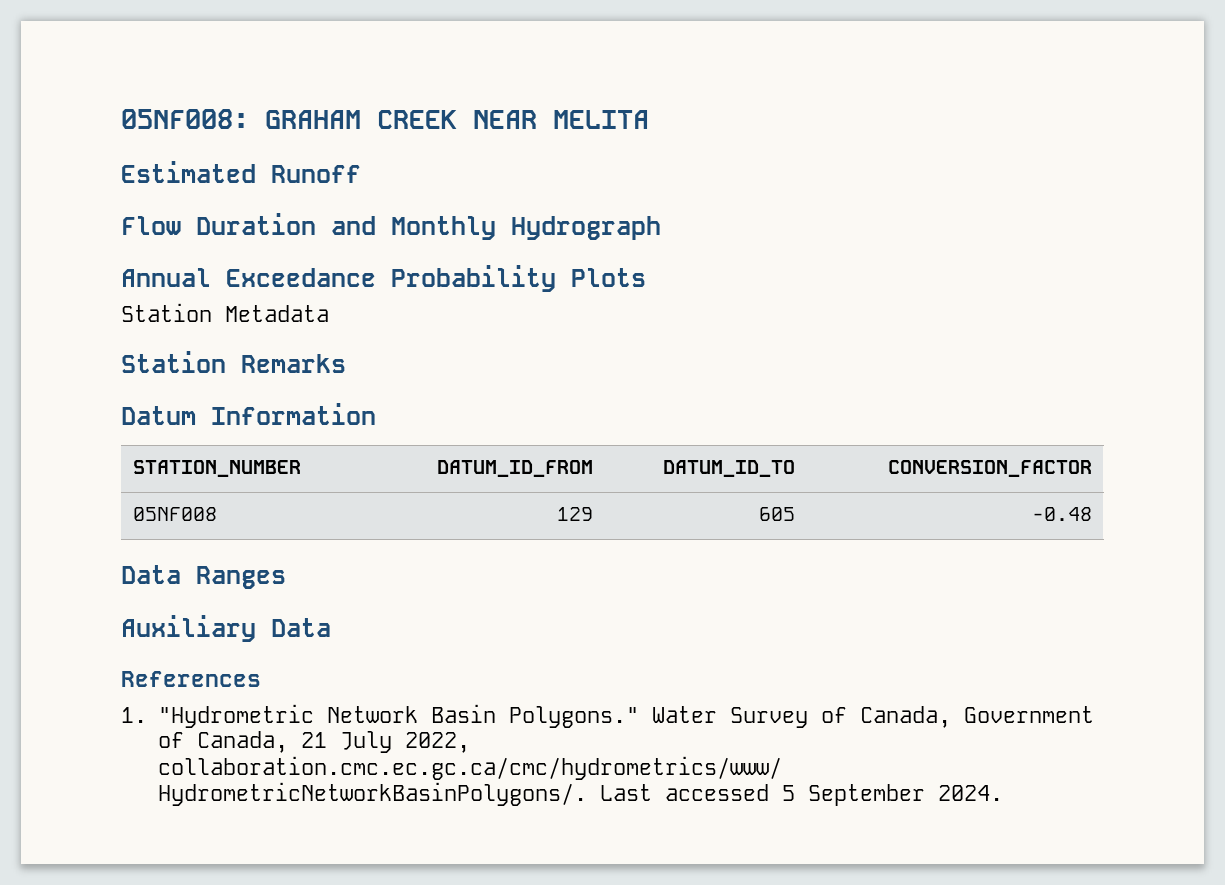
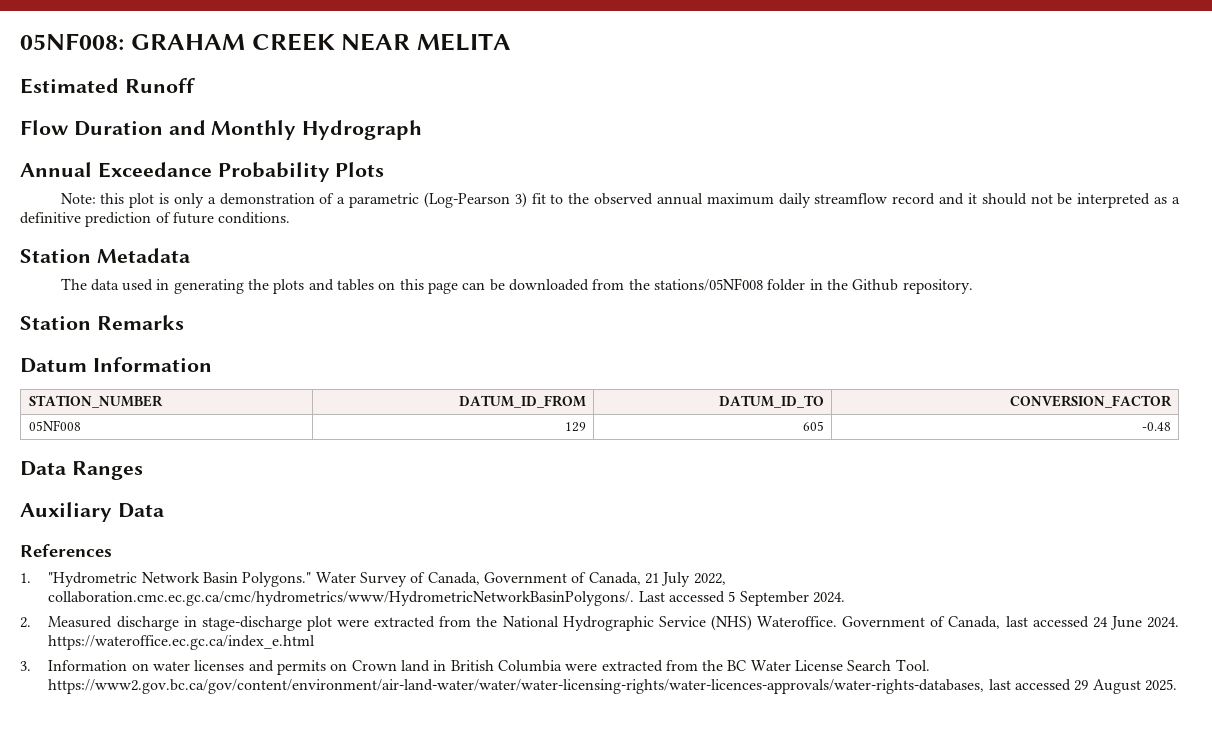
+ Note: this plot is only a demonstration of a parametric (Log-Pearson 3) fit to the observed annual maximum daily streamflow record and it should not be interpreted as a definitive prediction of future conditions.
  Station Metadata
+ The data used in generating the plots and tables on this page can be downloaded from the stations/05NF008 folder in the Github repository.
+ 2. Measured discharge in stage-discharge plot were extracted from the National Hydrographic Service (NHS) Wateroffice. Government of Canada, last accessed 24 June 2024. https://wateroffice.ec.gc.ca/index_e.html
+ 3. Information on water licenses and permits on Crown land in British Columbia were extracted from the BC Water License Search Tool. https://www2.gov.bc.ca/gov/content/environment/air-land-water/water/water-licensing-rights/water-licences-approvals/water-rights-databases, last accessed 29 August 2025.

